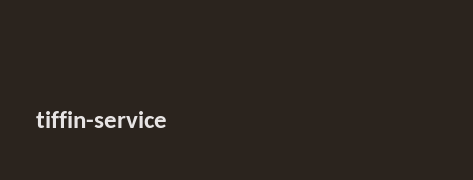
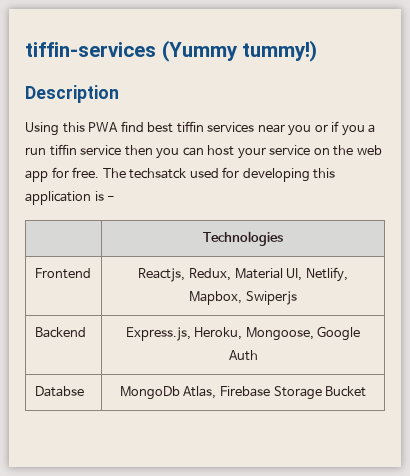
- tiffin-service
+ tiffin-services (Yummy tummy!)
+ Description
+ Using this PWA find best tiffin services near you or if you a run tiffin service then you can host your service on the web app for free. The techsatck used for developing this application is -
+ | Technologies
+ Frontend | Reactjs, Redux, Material UI, Netlify, Mapbox, Swiperjs
+ Backend | Express.js, Heroku, Mongoose, Google Auth
+ Databse | MongoDb Atlas, Firebase Storage Bucket

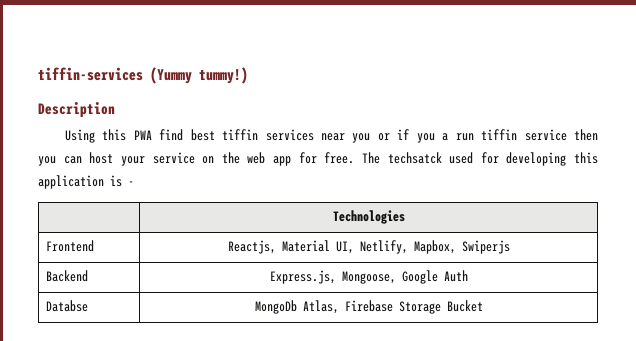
- Frontend | Reactjs, Redux, Material UI, Netlify, Mapbox, Swiperjs
+ Frontend | Reactjs, Material UI, Netlify, Mapbox, Swiperjs
- Backend | Express.js, Heroku, Mongoose, Google Auth
+ Backend | Express.js, Mongoose, Google Auth

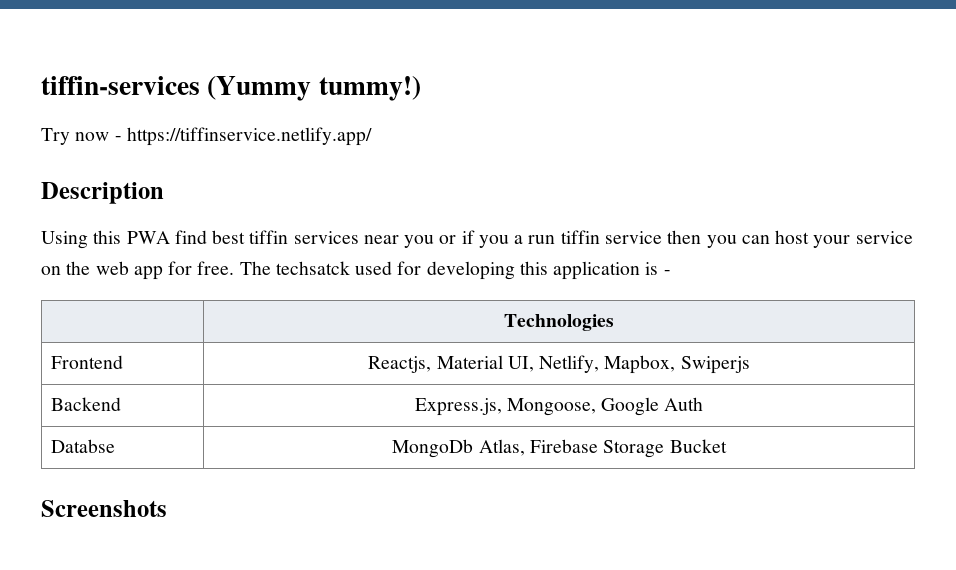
+ Try now - https://tiffinservice.netlify.app/
+ Screenshots

